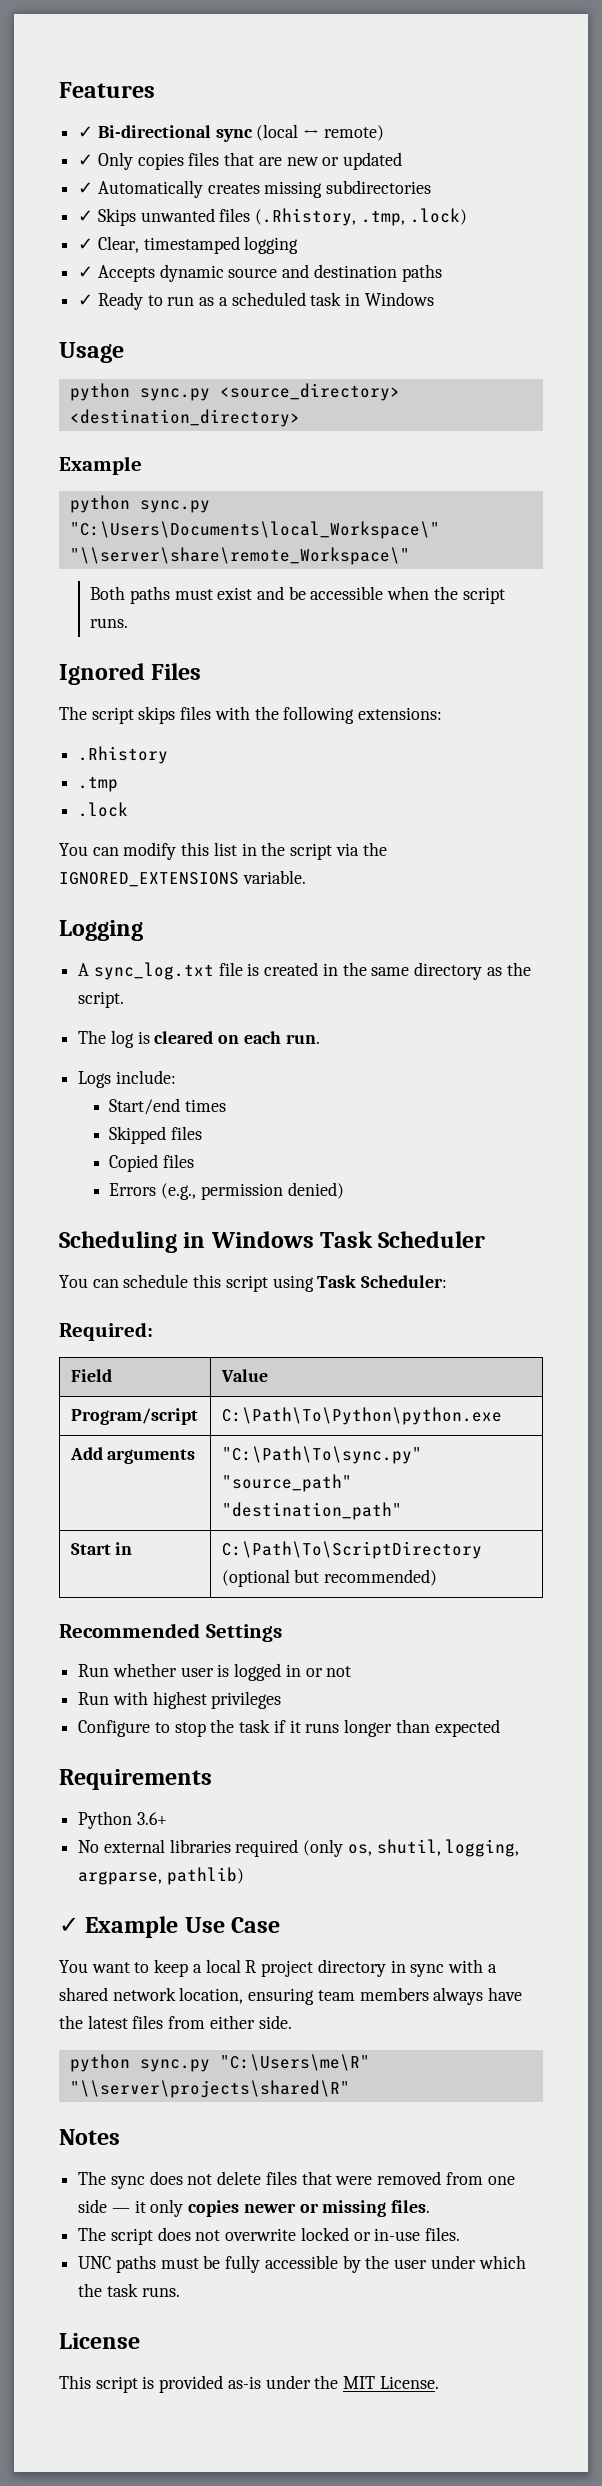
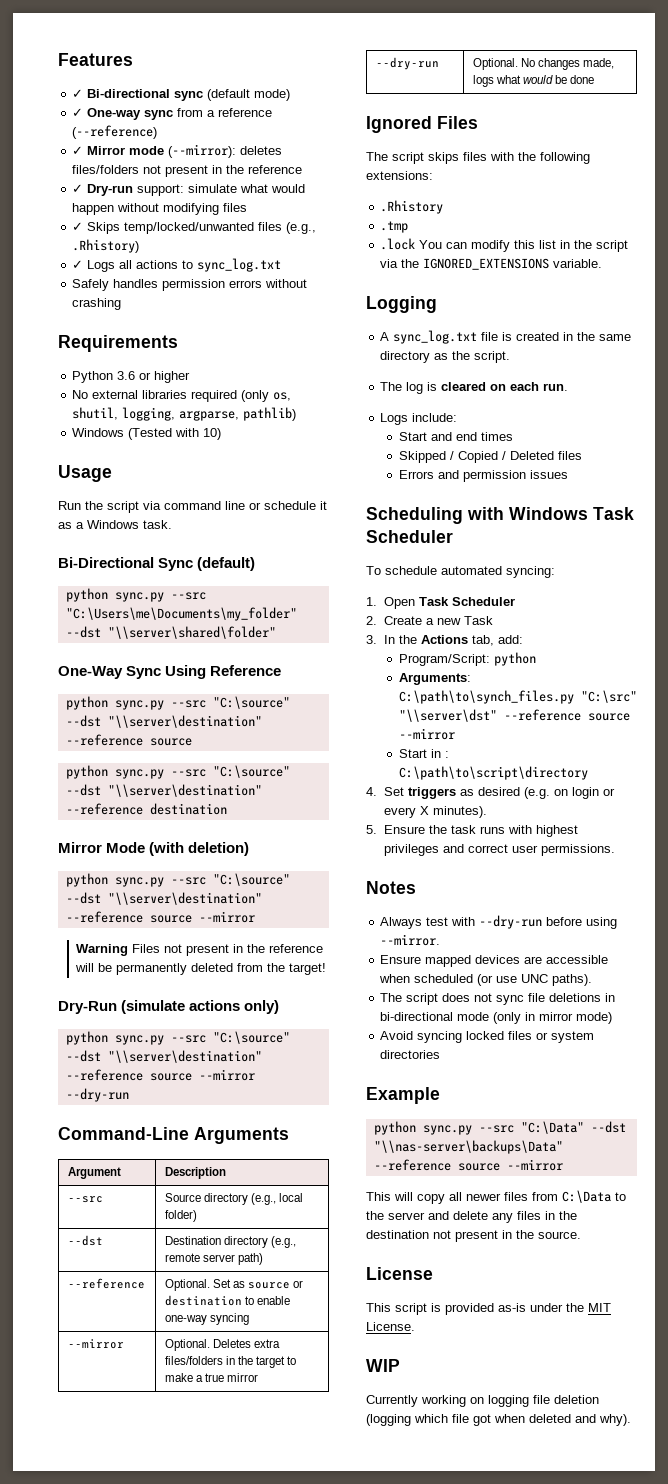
- ✓ Bi-directional sync (local ↔ remote)
- ✓ Only copies files that are new or updated
- ✓ Automatically creates missing subdirectories
- ✓ Skips unwanted files (.Rhistory, .tmp, .lock)
- ✓ Clear, timestamped logging
- ✓ Accepts dynamic source and destination paths
- ✓ Ready to run as a scheduled task in Windows
+ ✓ Bi-directional sync (default mode)
+ ✓ One-way sync from a reference (--reference)
+ ✓ Mirror mode (--mirror): deletes files/folders not present in the reference
+ ✓ Dry-run support: simulate what would happen without modifying files
+ ✓ Skips temp/locked/unwanted files (e.g., .Rhistory)
+ ✓ Logs all actions to sync_log.txt
+ Safely handles permission errors without crashing
+ Requirements
+ Python 3.6 or higher
+ No external libraries required (only os, shutil, logging, argparse, pathlib)
+ Windows (Tested with 10)
  Usage
- python sync.py <source_directory> <destination_directory>
- Example
- python sync.py "C:\Users\Documents\local_Workspace\" "\\server\share\remote_Workspace\"
- Both paths must exist and be accessible when the script runs.
+ Run the script via command line or schedule it as a Windows task.
+ Bi-Directional Sync (default)
+ python sync.py --src "C:\Users\me\Documents\my_folder" --dst "\\server\shared\folder"
+ One-Way Sync Using Reference
+ python sync.py --src "C:\source" --dst "\\server\destination" --reference source
+ python sync.py --src "C:\source" --dst "\\server\destination" --reference destination
+ Mirror Mode (with deletion)
+ python sync.py --src "C:\source" --dst "\\server\destination" --reference source --mirror
+ Warning Files not present in the reference will be permanently deleted from the target!
+ Dry-Run (simulate actions only)
+ python sync.py --src "C:\source" --dst "\\server\destination" --reference source --mirror --dry-run
+ Command-Line Arguments
+ Argument | Description
+ --src | Source directory (e.g., local folder)
+ --dst | Destination directory (e.g., remote server path)
+ --reference | Optional. Set as source or destination to enable one-way syncing
+ --mirror | Optional. Deletes extra files/folders in the target to make a true mirror
+ --dry-run | Optional. No changes made, logs what would be done
- .lock
- You can modify this list in the script via the IGNORED_EXTENSIONS variable.
+ .lock You can modify this list in the script via the IGNORED_EXTENSIONS variable.
- Start/end times
+ Start and end times
- Skipped files
- Copied files
+ Skipped / Copied / Deleted files
- Errors (e.g., permission denied)
+ Errors and permission issues
- Scheduling in Windows Task Scheduler
+ Scheduling with Windows Task Scheduler
- You can schedule this script using Task Scheduler:
- Required:
- Field | Value
- Program/script | C:\Path\To\Python\python.exe
- Add arguments | "C:\Path\To\sync.py" "source_path" "destination_path"
- Start in | C:\Path\To\ScriptDirectory (optional but recommended)
- Recommended Settings
- Run whether user is logged in or not
- Run with highest privileges
- Configure to stop the task if it runs longer than expected
- Requirements
- Python 3.6+
- No external libraries required (only os, shutil, logging, argparse, pathlib)
- ✓ Example Use Case
- You want to keep a local R project directory in sync with a shared network location, ensuring team members always have the latest files from either side.
- python sync.py "C:\Users\me\R" "\\server\projects\shared\R"
+ To schedule automated syncing:
+ 1. Open Task Scheduler
+ 2. Create a new Task
+ 3. In the Actions tab, add:
+ Program/Script: python
+ Arguments: C:\path\to\synch_files.py "C:\src" "\\server\dst" --reference source --mirror
+ Start in : C:\path\to\script\directory
+ 4. Set triggers as desired (e.g. on login or every X minutes).
+ 5. Ensure the task runs with highest privileges and correct user permissions.
  Notes
- The sync does not delete files that were removed from one side — it only copies newer or missing files.
- The script does not overwrite locked or in-use files.
- UNC paths must be fully accessible by the user under which the task runs.
+ Always test with --dry-run before using --mirror.
+ Ensure mapped devices are accessible when scheduled (or use UNC paths).
+ The script does not sync file deletions in bi-directional mode (only in mirror mode)
+ Avoid syncing locked files or system directories
+ Example
+ python sync.py --src "C:\Data" --dst "\\nas-server\backups\Data" --reference source --mirror
+ This will copy all newer files from C:\Data to the server and delete any files in the destination not present in the source.
+ WIP
+ Currently working on logging file deletion (logging which file got when deleted and why).

